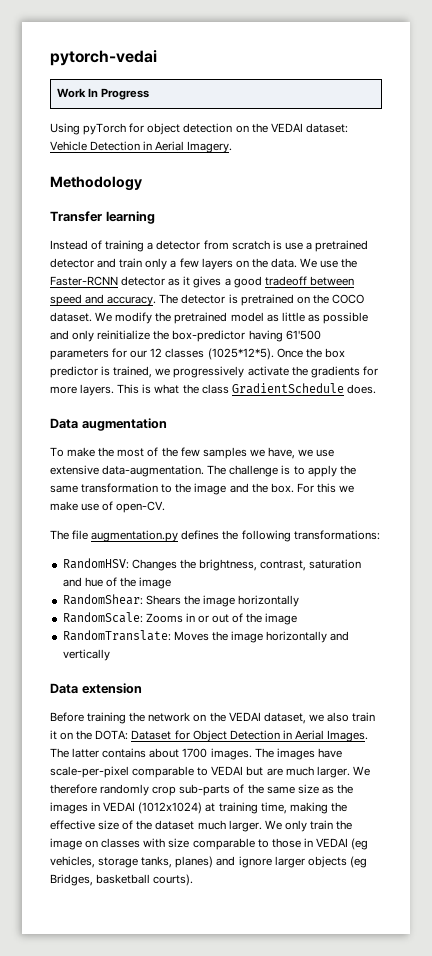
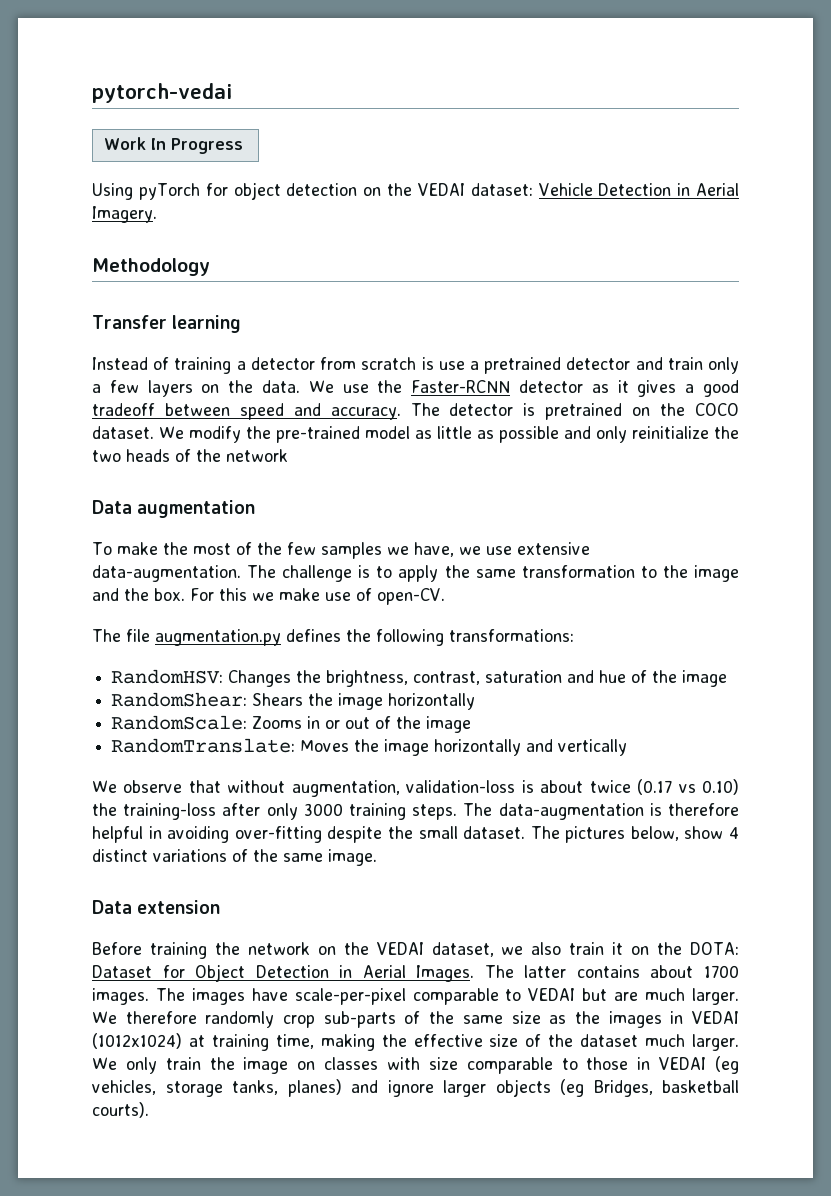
- We modify the pretrained model as little as possible and only reinitialize the box-predictor having 61'500 parameters for our 12 classes (1025*12*5). Once the box predictor is trained, we progressively activate the gradients for more layers. This is what the class GradientSchedule does.
+ We modify the pre-trained model as little as possible and only reinitialize the two heads of the network
+ We observe that without augmentation, validation-loss is about twice (0.17 vs 0.10) the training-loss after only 3000 training steps. The data-augmentation is therefore helpful in avoiding over-fitting despite the small dataset. The pictures below, show 4 distinct variations of the same image.

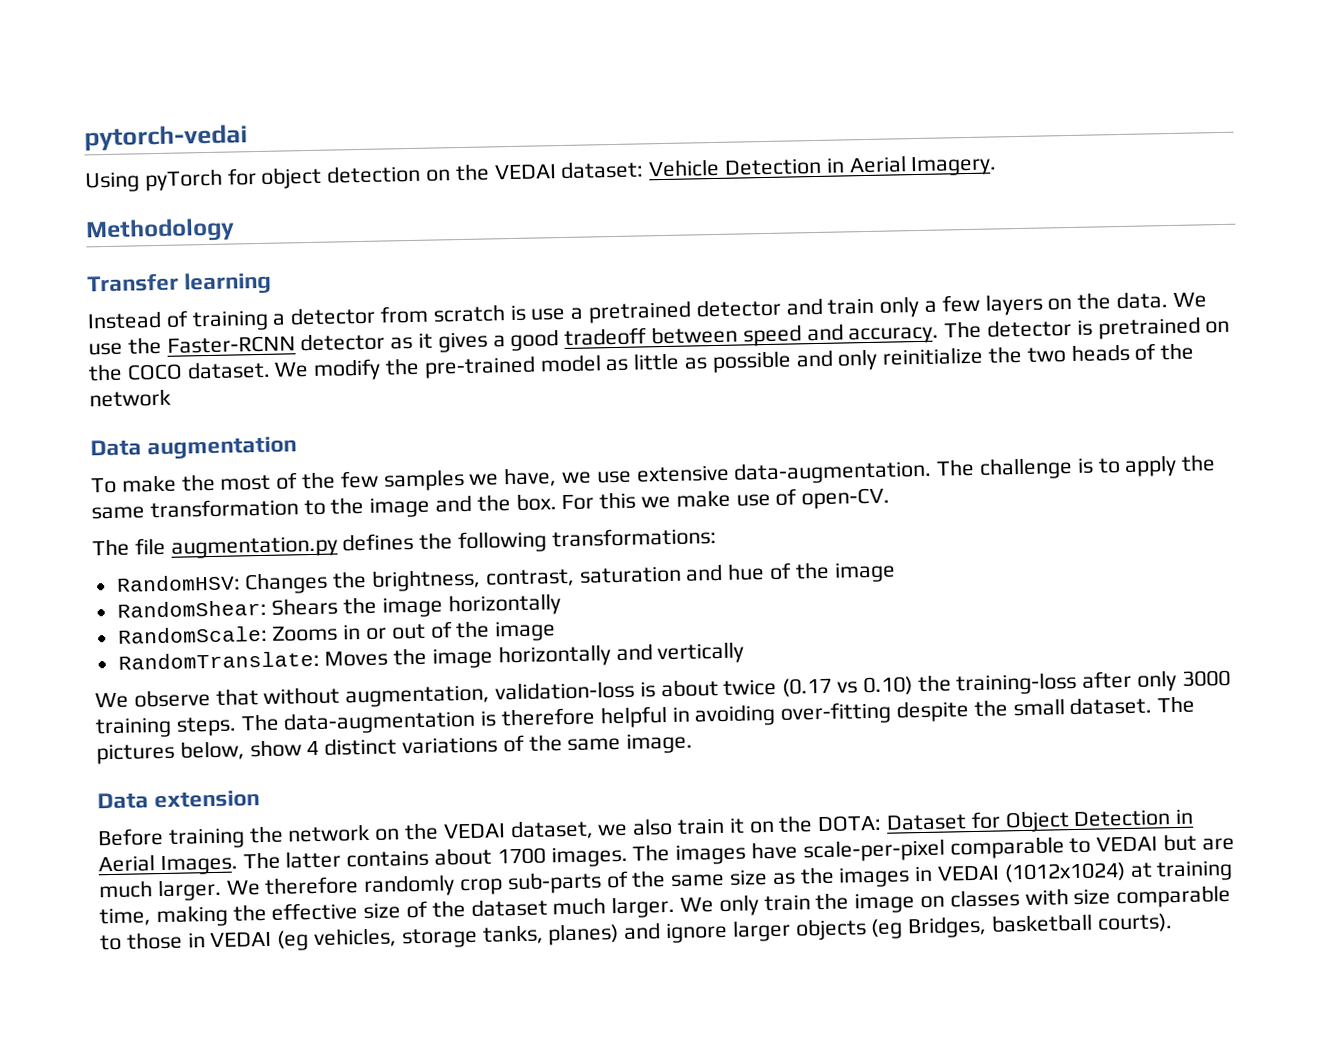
- Work In Progress

